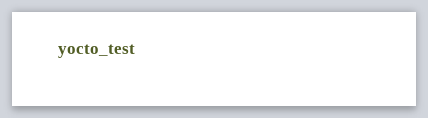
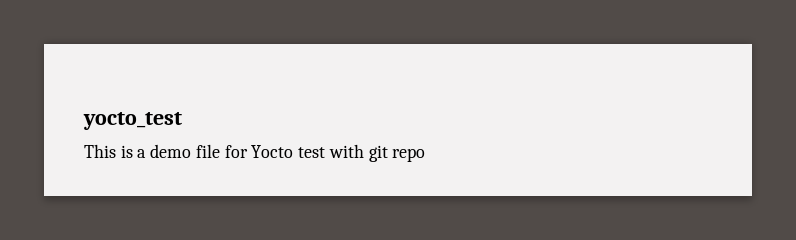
+ This is a demo file for Yocto test with git repo

